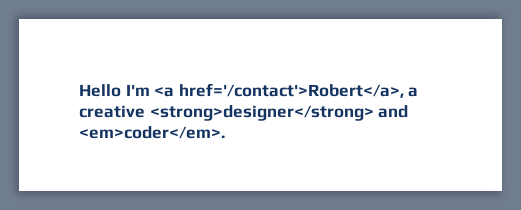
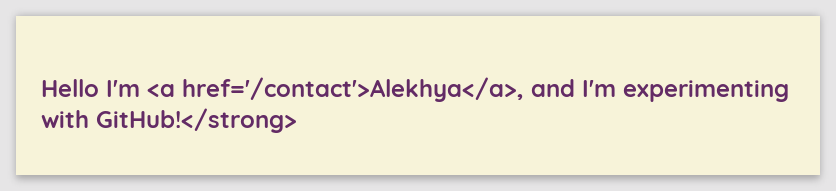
- Hello I'm <a href='/contact'>Robert</a>, a creative <strong>designer</strong> and <em>coder</em>.
+ Hello I'm <a href='/contact'>Alekhya</a>, and I'm experimenting with GitHub!</strong>

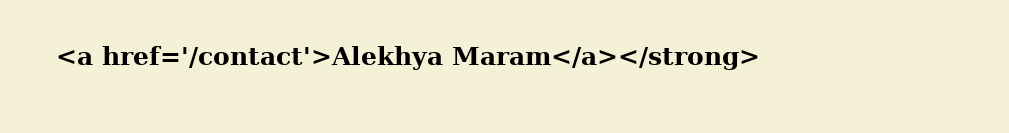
- Hello I'm <a href='/contact'>Alekhya</a>, and I'm experimenting with GitHub!</strong>
+ <a href='/contact'>Alekhya Maram</a></strong>

